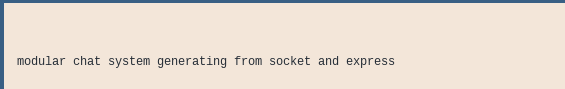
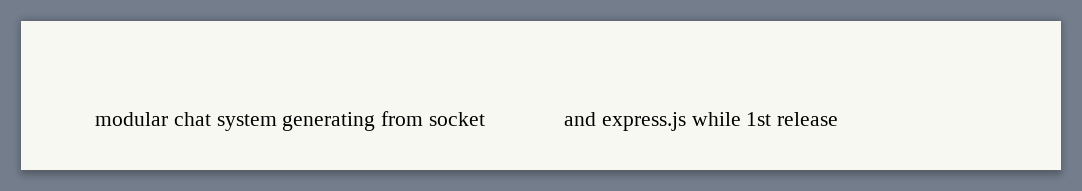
- modular chat system generating from socket and express
+ modular chat system generating from socket and express.js while 1st release

